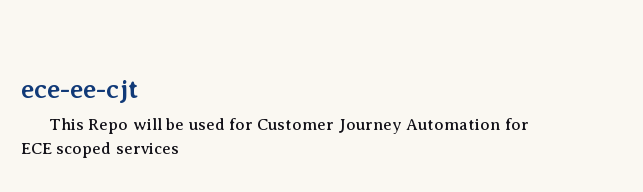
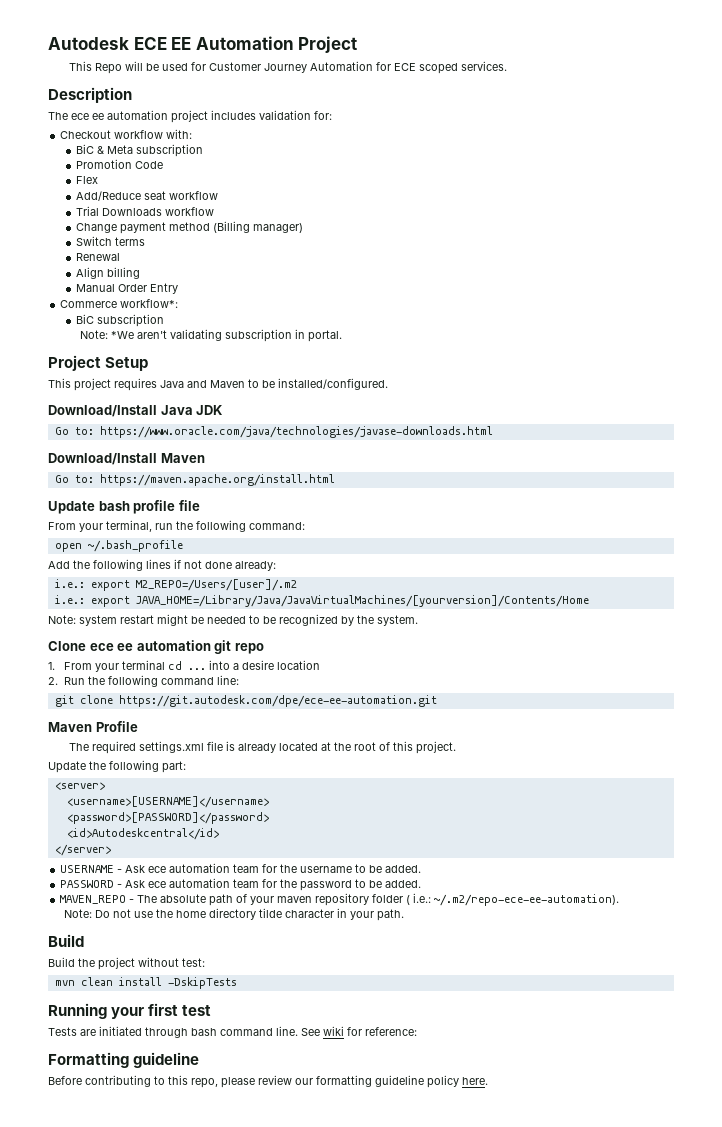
- ece-ee-cjt
+ Autodesk ECE EE Automation Project
- This Repo will be used for Customer Journey Automation for ECE scoped services
+ This Repo will be used for Customer Journey Automation for ECE scoped services.
+ Description
+ The ece ee automation project includes validation for:
+ Checkout workflow with:
+ BiC & Meta subscription
+ Promotion Code
+ Flex
+ Add/Reduce seat workflow
+ Trial Downloads workflow
+ Change payment method (Billing manager)
+ Switch terms
+ Renewal
+ Align billing
+ Manual Order Entry
+ Commerce workflow*:
+ BiC subscription
+ Note: *We aren't validating subscription in portal.
+ Project Setup
+ This project requires Java and Maven to be installed/configured.
+ Download/Install Java JDK
+ Go to: https://www.oracle.com/java/technologies/javase-downloads.html
+ Download/Install Maven
+ Go to: https://maven.apache.org/install.html
+ Update bash profile file
+ From your terminal, run the following command:
+ open ~/.bash_profile
+ Add the following lines if not done already:
+ i.e.: export M2_REPO=/Users/[user]/.m2
+ i.e.: export JAVA_HOME=/Library/Java/JavaVirtualMachines/[yourversion]/Contents/Home
+ Note: system restart might be needed to be recognized by the system.
+ Clone ece ee automation git repo
+ 1. From your terminal cd ... into a desire location
+ 2. Run the following command line:
+ git clone https://git.autodesk.com/dpe/ece-ee-automation.git
+ Maven Profile
+ The required settings.xml file is already located at the root of this project.
+ Update the following part:
+ <server>
+ <username>[USERNAME]</username>
+ <password>[PASSWORD]</password>
+ <id>Autodeskcentral</id>
+ </server>
+ USERNAME - Ask ece automation team for the username to be added.
+ PASSWORD - Ask ece automation team for the password to be added.
+ MAVEN_REPO - The absolute path of your maven repository folder ( i.e.: ~/.m2/repo-ece-ee-automation).
+ Note: Do not use the home directory tilde character in your path.
+ Build
+ Build the project without test:
+ mvn clean install -DskipTests
+ Running your first test
+ Tests are initiated through bash command line. See wiki for reference:
+ Formatting guideline
+ Before contributing to this repo, please review our formatting guideline policy here.

